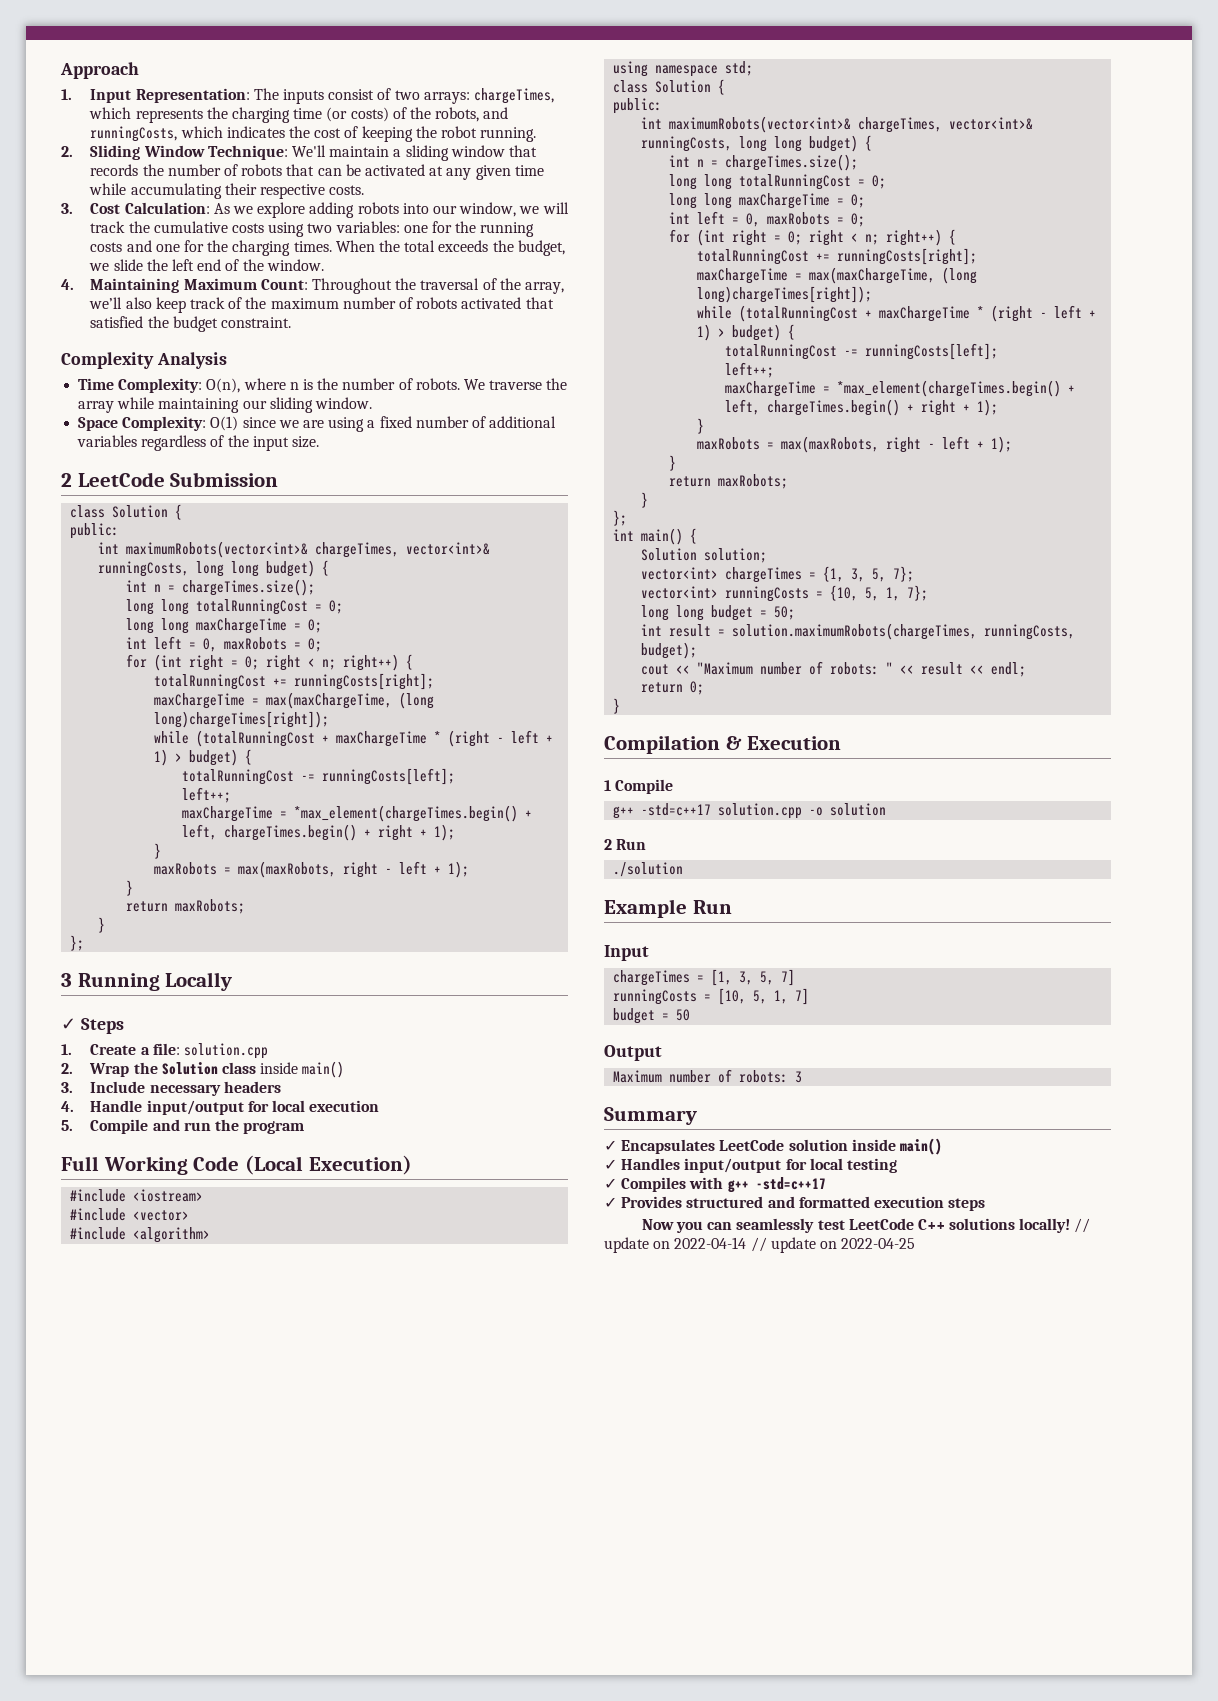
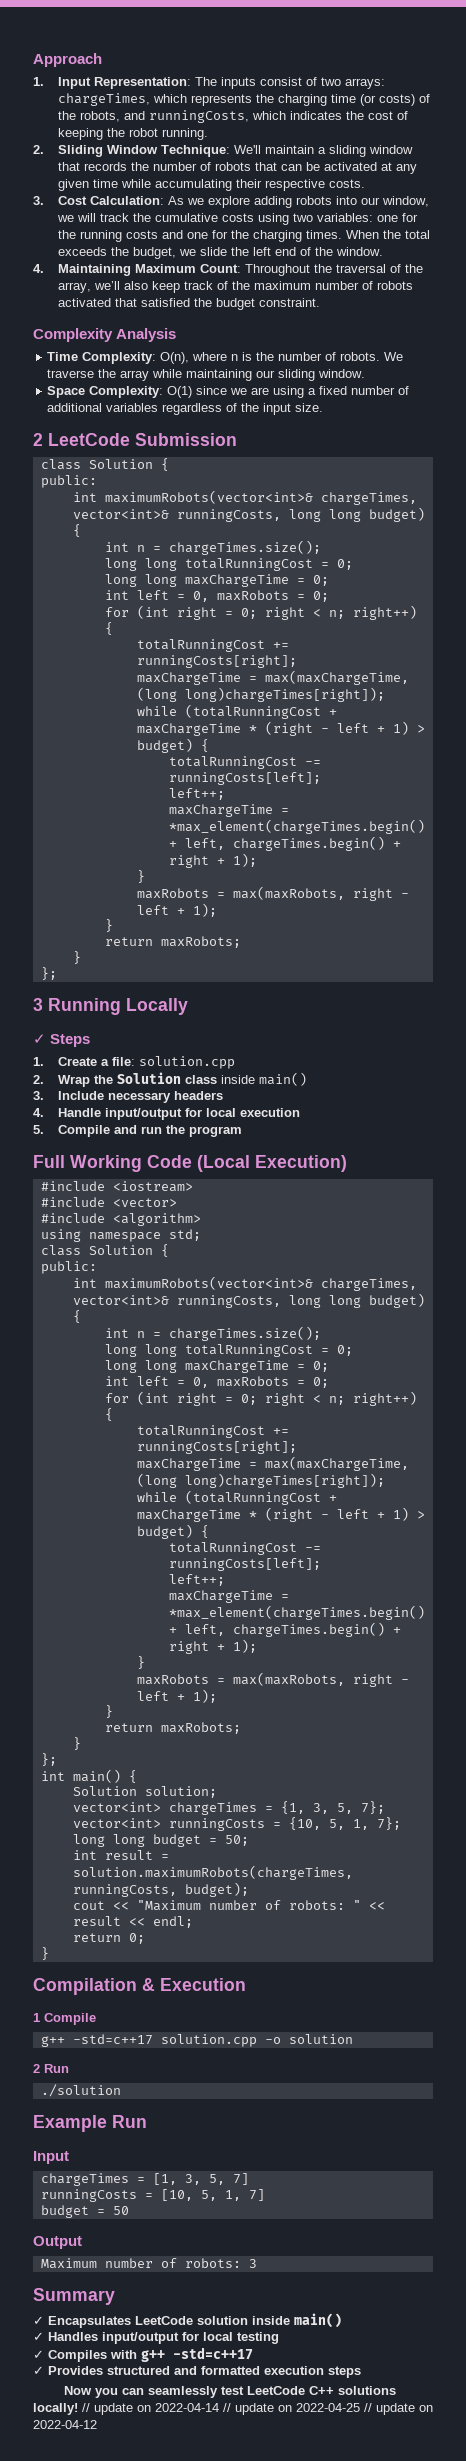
- // update on 2022-04-14 // update on 2022-04-25
+ // update on 2022-04-14 // update on 2022-04-25 // update on 2022-04-12

